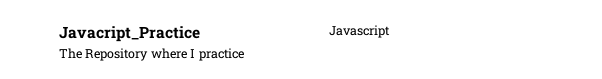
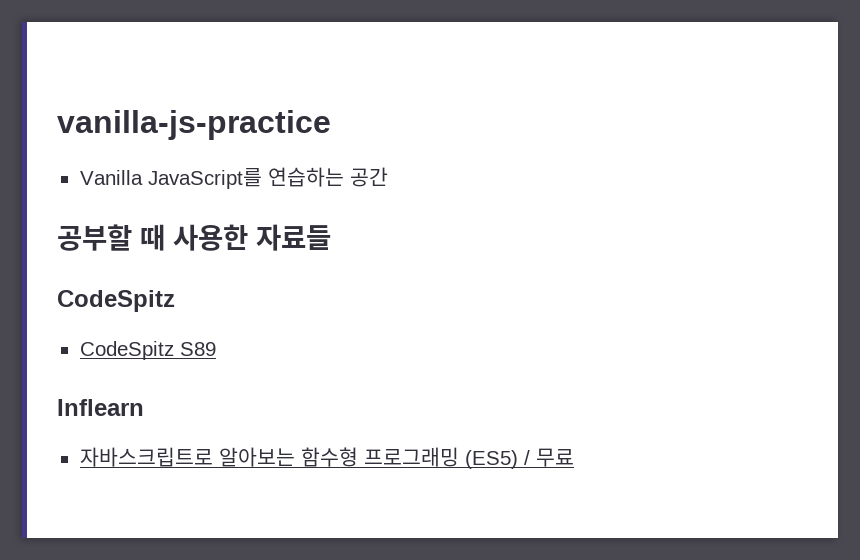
- Javacript_Practice
- The Repository where I practice Javascript
+ vanilla-js-practice
+ Vanilla JavaScript를 연습하는 공간
+ 공부할 때 사용한 자료들
+ CodeSpitz
+ CodeSpitz S89
+ Inflearn
+ 자바스크립트로 알아보는 함수형 프로그래밍 (ES5) / 무료

